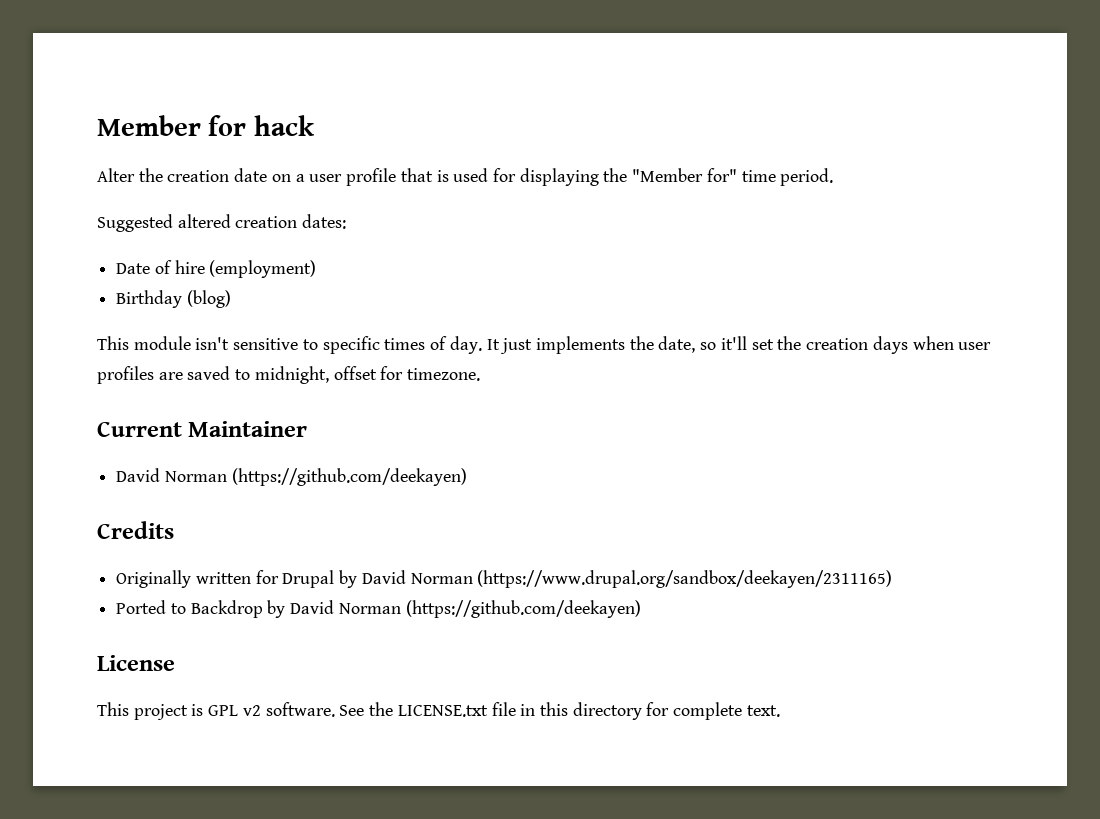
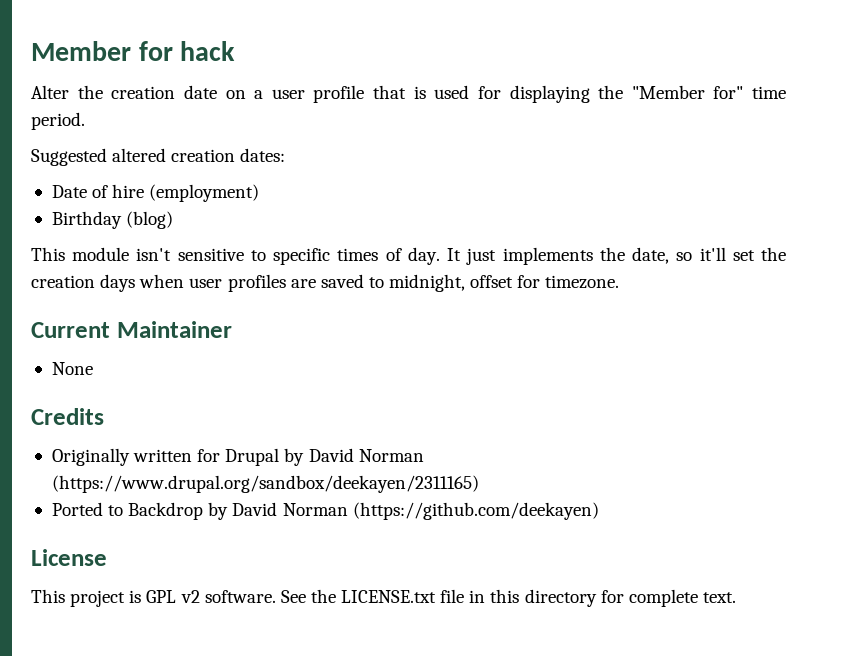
  Current Maintainer
- David Norman (https://github.com/deekayen)
+ None

